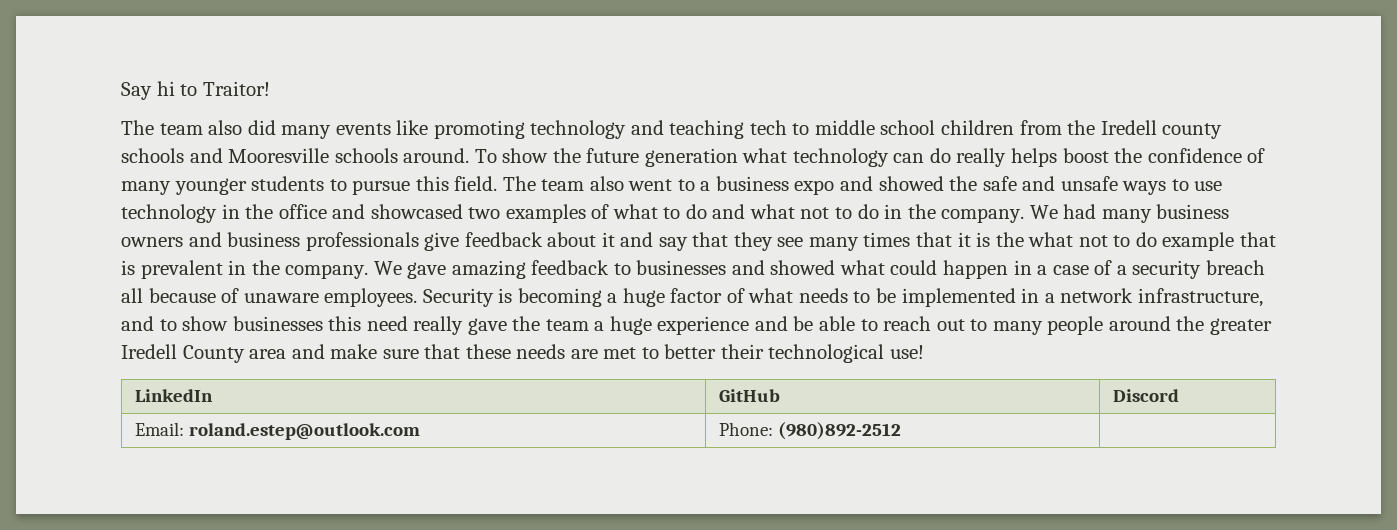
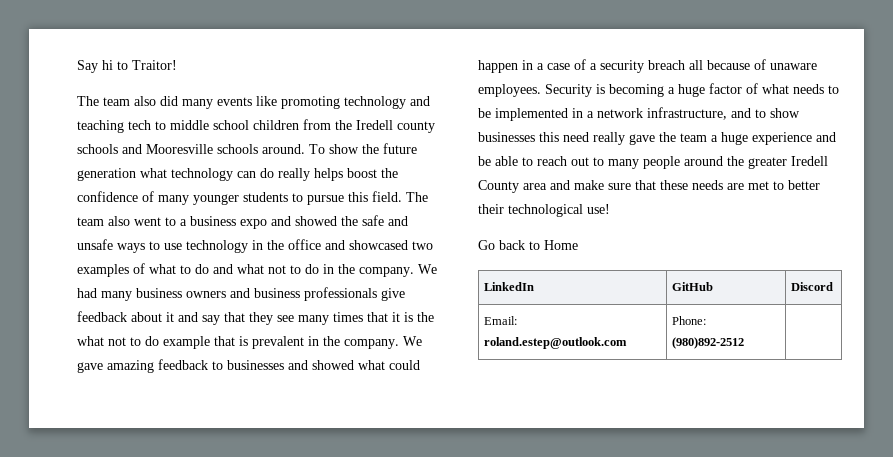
+ Go back to Home

